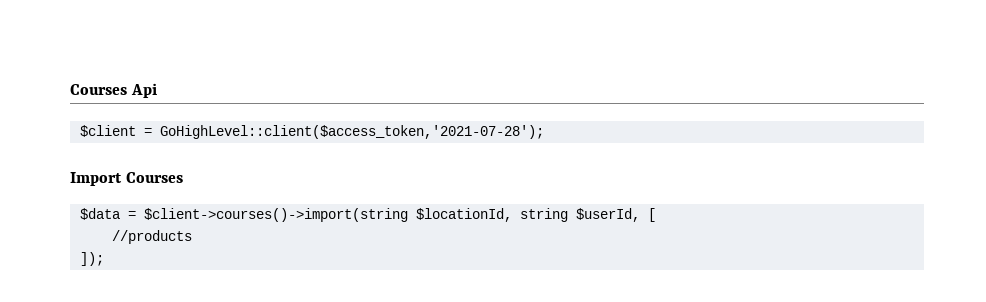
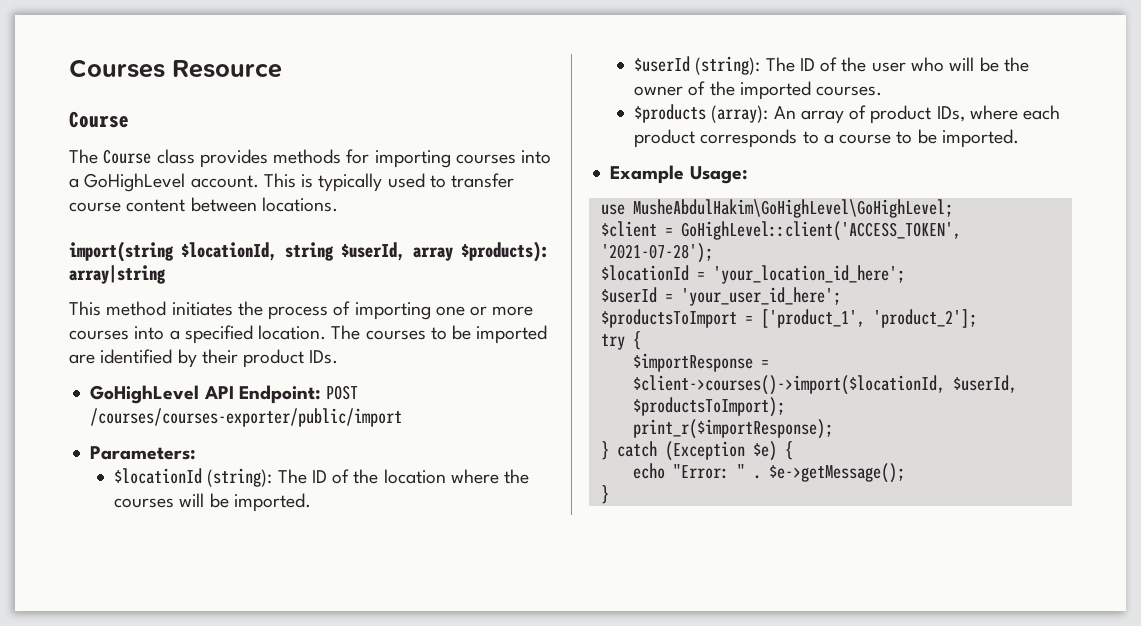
- Courses Api
- $client = GoHighLevel::client($access_token,'2021-07-28');
- Import Courses
- $data = $client->courses()->import(string $locationId, string $userId, [
- //products
- ]);
+ Courses Resource
+ Course
+ The Course class provides methods for importing courses into a GoHighLevel account. This is typically used to transfer course content between locations.
+ import(string $locationId, string $userId, array $products): array|string
+ This method initiates the process of importing one or more courses into a specified location. The courses to be imported are identified by their product IDs.
+ GoHighLevel API Endpoint: POST /courses/courses-exporter/public/import
+ Parameters:
+ $locationId (string): The ID of the location where the courses will be imported.
+ $userId (string): The ID of the user who will be the owner of the imported courses.
+ $products (array): An array of product IDs, where each product corresponds to a course to be imported.
+ Example Usage:
+ use MusheAbdulHakim\GoHighLevel\GoHighLevel;
+ $client = GoHighLevel::client('ACCESS_TOKEN', '2021-07-28');
+ $locationId = 'your_location_id_here';
+ $userId = 'your_user_id_here';
+ $productsToImport = ['product_1', 'product_2'];
+ try {
+ $importResponse = $client->courses()->import($locationId, $userId, $productsToImport);
+ print_r($importResponse);
+ } catch (Exception $e) {
+ echo "Error: " . $e->getMessage();
+ }

